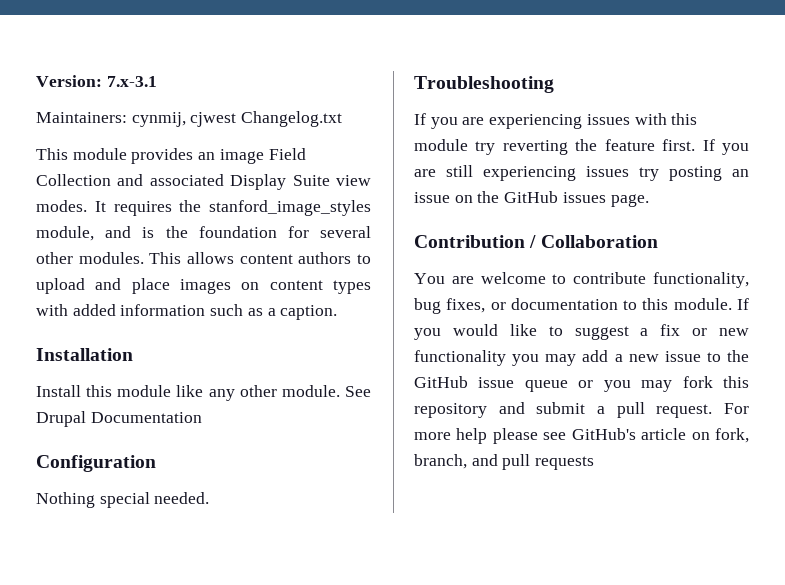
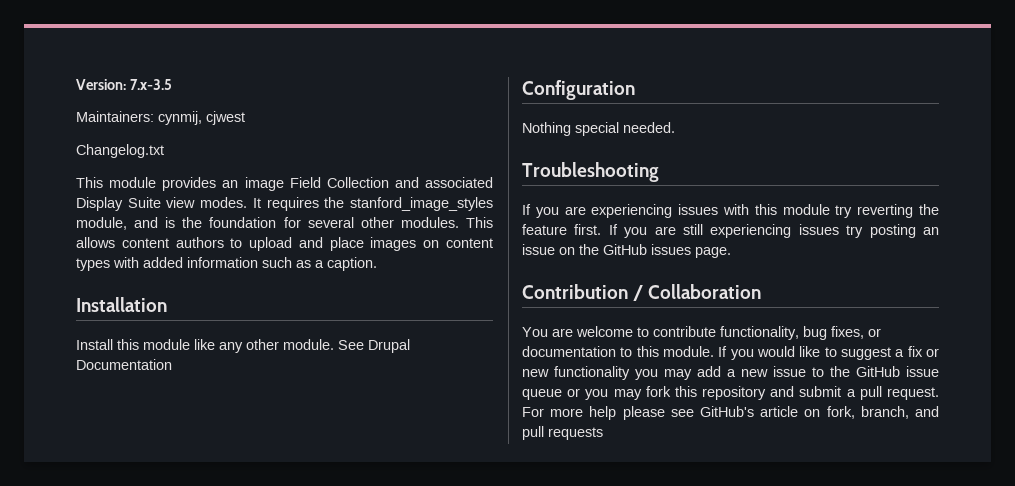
- Version: 7.x-3.1
+ Version: 7.x-3.5
- Maintainers: cynmij, cjwest Changelog.txt
+ Maintainers: cynmij, cjwest
+ Changelog.txt

